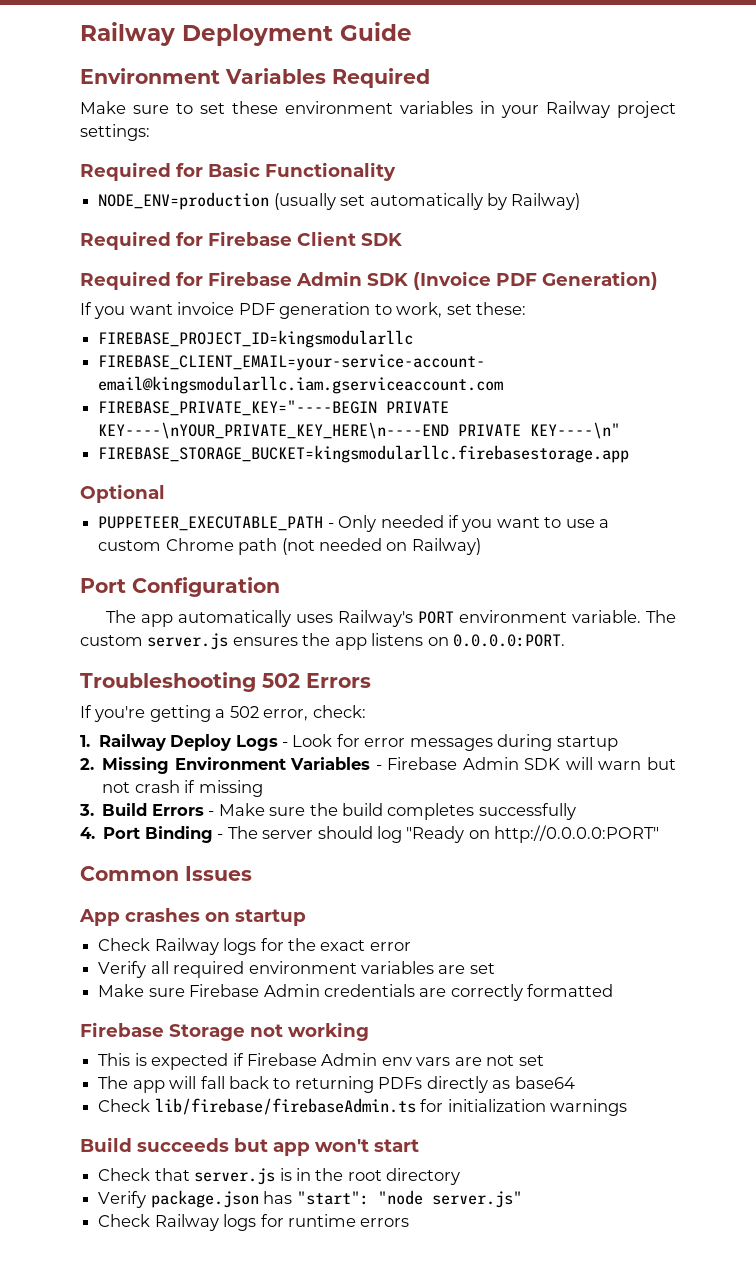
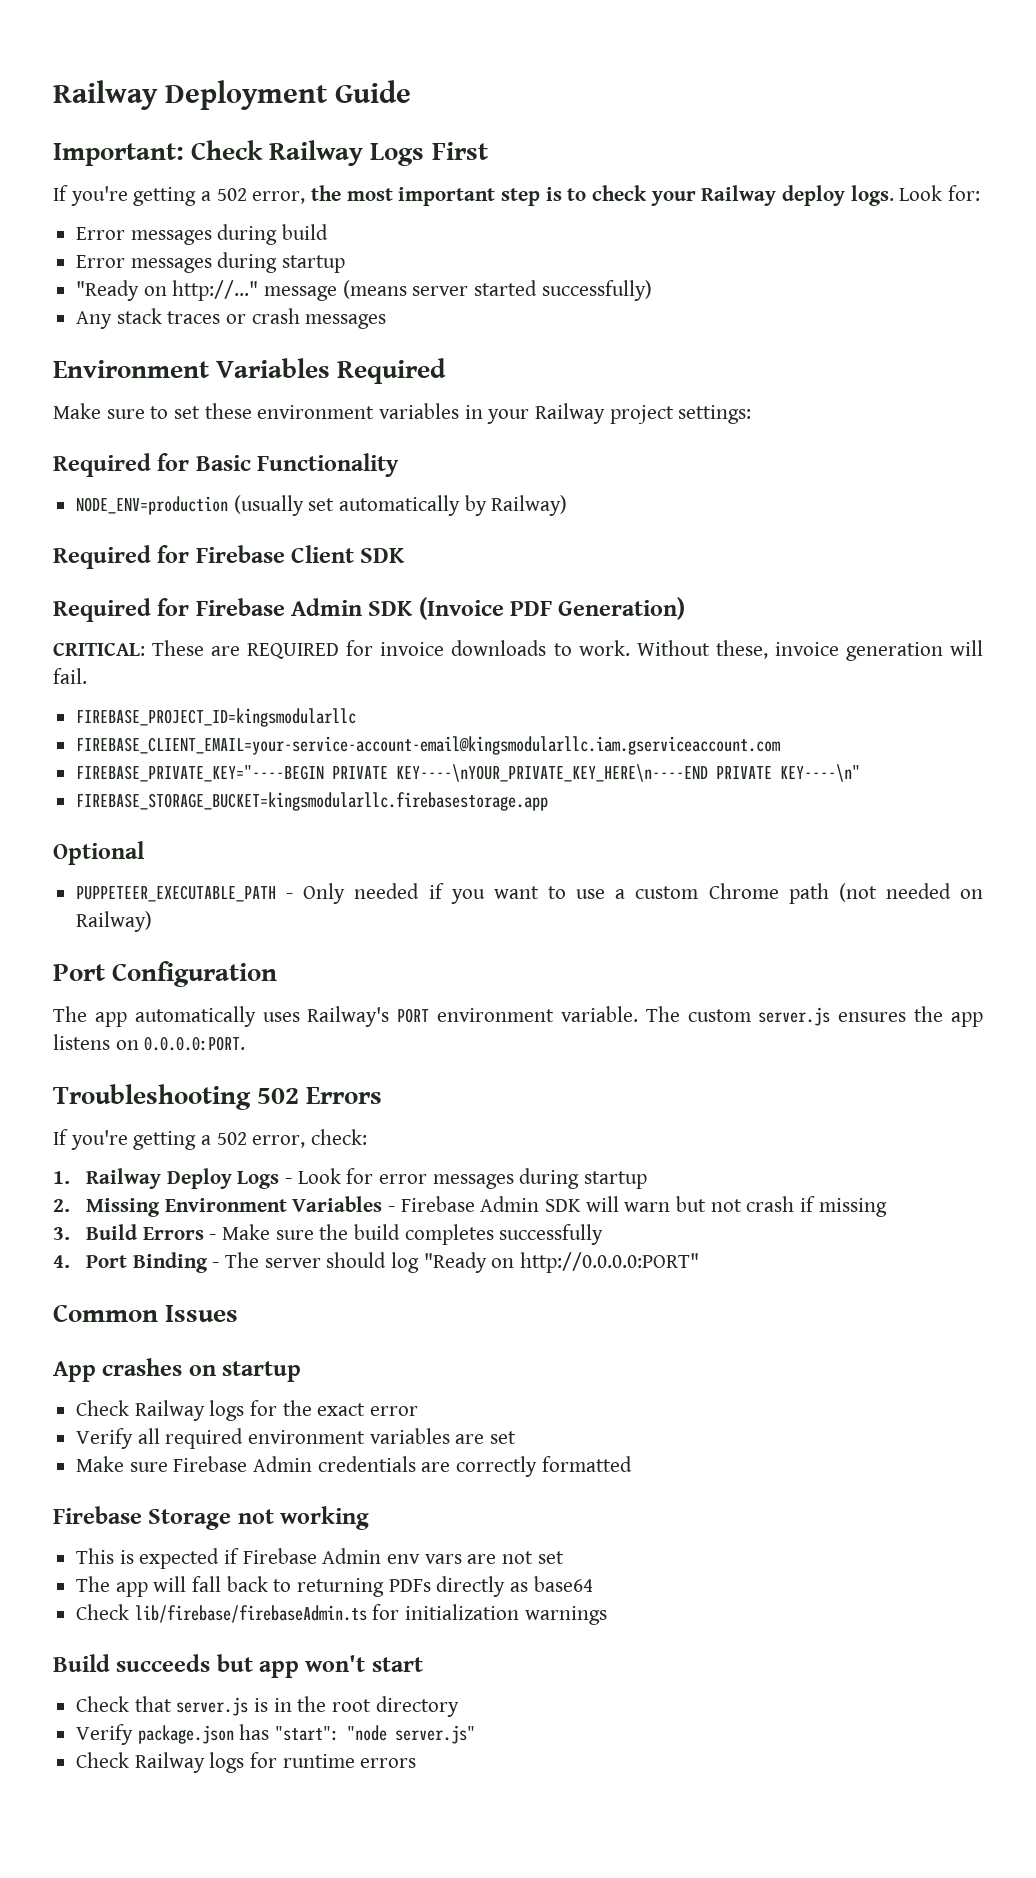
+ Important: Check Railway Logs First
+ If you're getting a 502 error, the most important step is to check your Railway deploy logs. Look for:
+ Error messages during build
+ Error messages during startup
+ "Ready on http://..." message (means server started successfully)
+ Any stack traces or crash messages
- If you want invoice PDF generation to work, set these:
+ CRITICAL: These are REQUIRED for invoice downloads to work. Without these, invoice generation will fail.

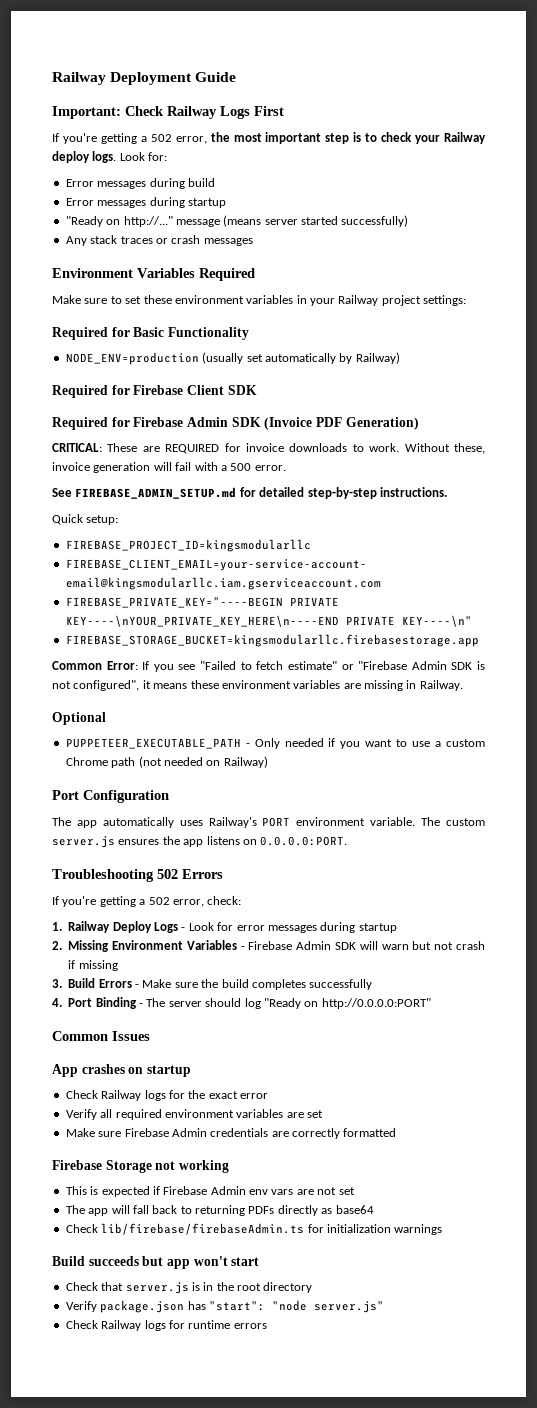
- Without these, invoice generation will fail.
+ Without these, invoice generation will fail with a 500 error.
+ See FIREBASE_ADMIN_SETUP.md for detailed step-by-step instructions.
+ Quick setup:
+ Common Error: If you see "Failed to fetch estimate" or "Firebase Admin SDK is not configured", it means these environment variables are missing in Railway.

